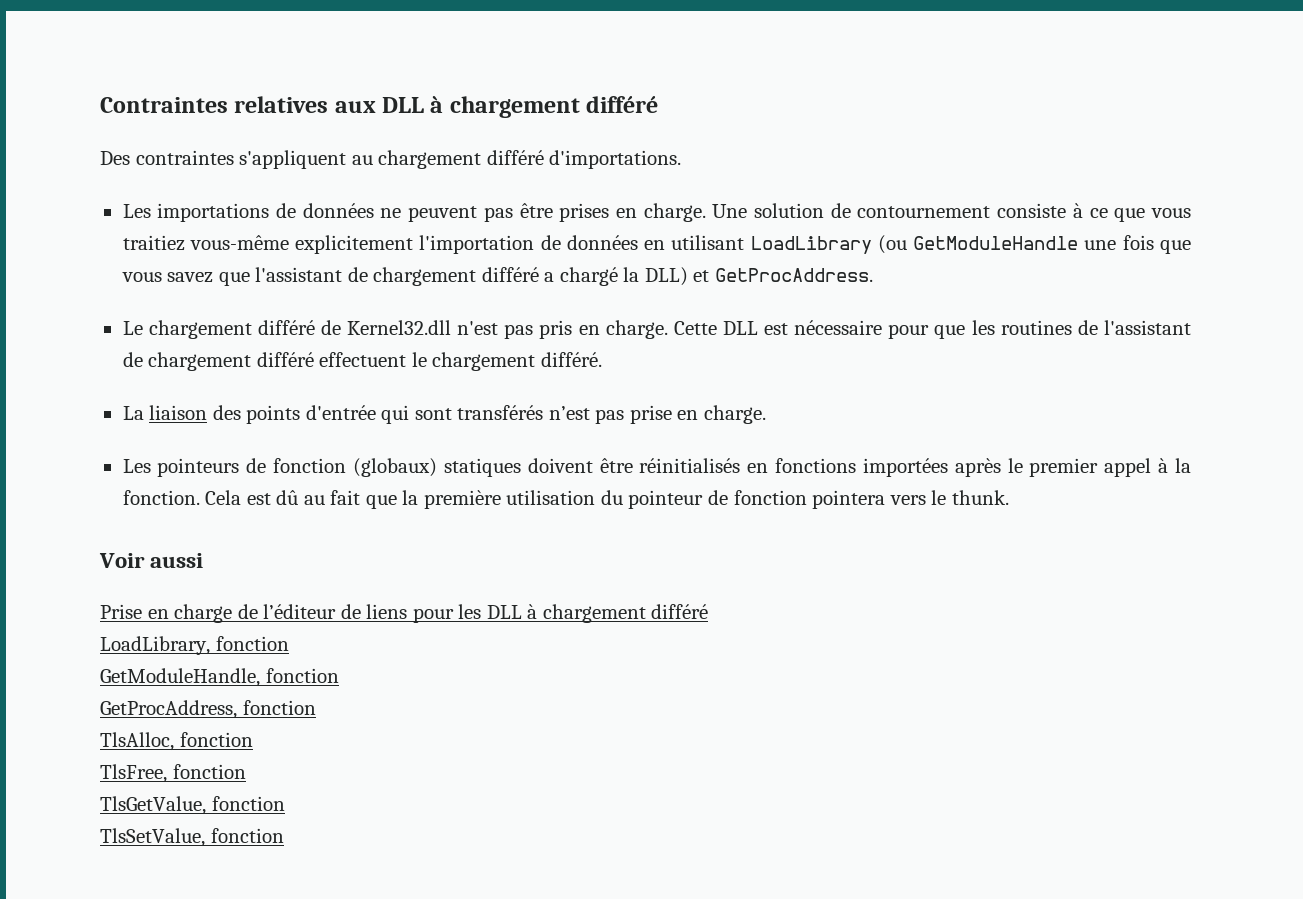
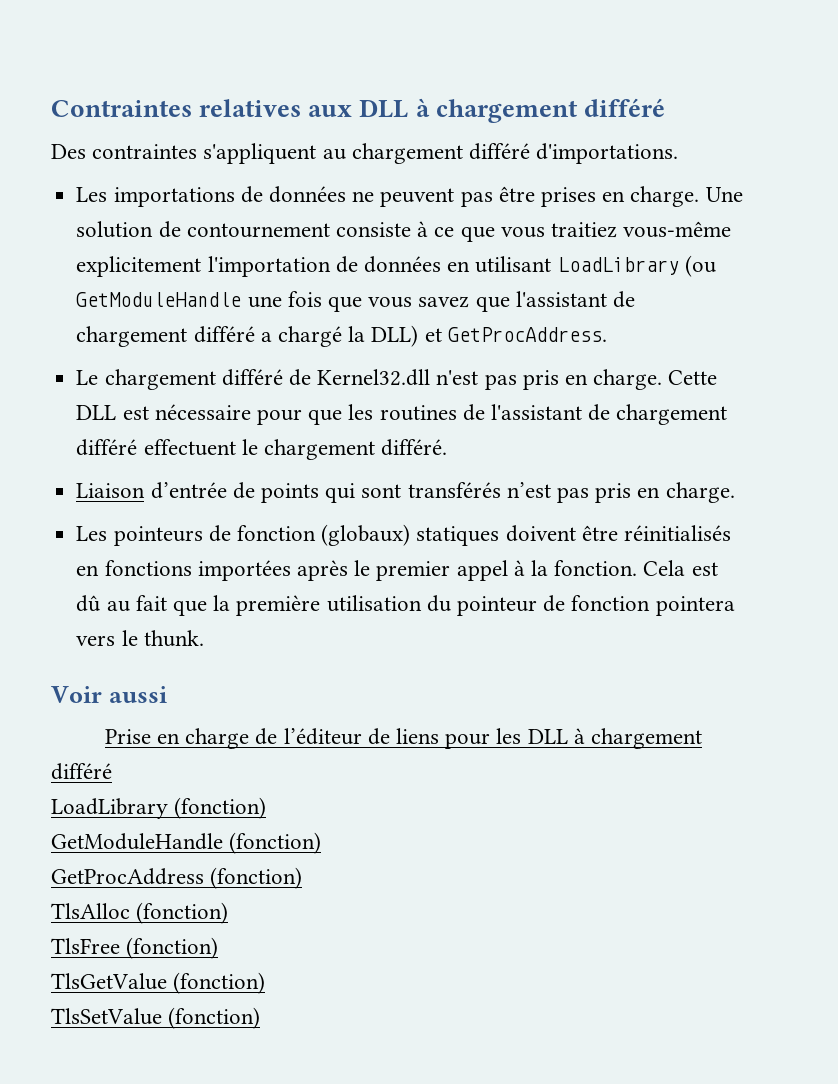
- La liaison des points d'entrée qui sont transférés n’est pas prise en charge.
+ Liaison d’entrée de points qui sont transférés n’est pas pris en charge.
- LoadLibrary, fonction
- GetModuleHandle, fonction
- GetProcAddress, fonction
- TlsAlloc, fonction
- TlsFree, fonction
- TlsGetValue, fonction
- TlsSetValue, fonction
+ LoadLibrary (fonction)
+ GetModuleHandle (fonction)
+ GetProcAddress (fonction)
+ TlsAlloc (fonction)
+ TlsFree (fonction)
+ TlsGetValue (fonction)
+ TlsSetValue (fonction)

